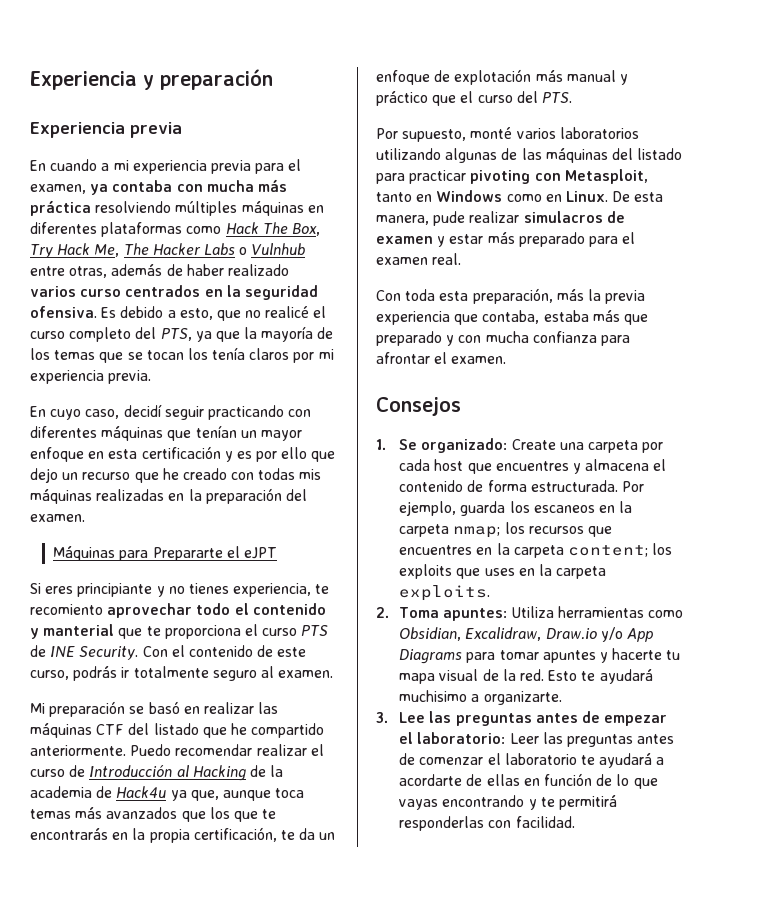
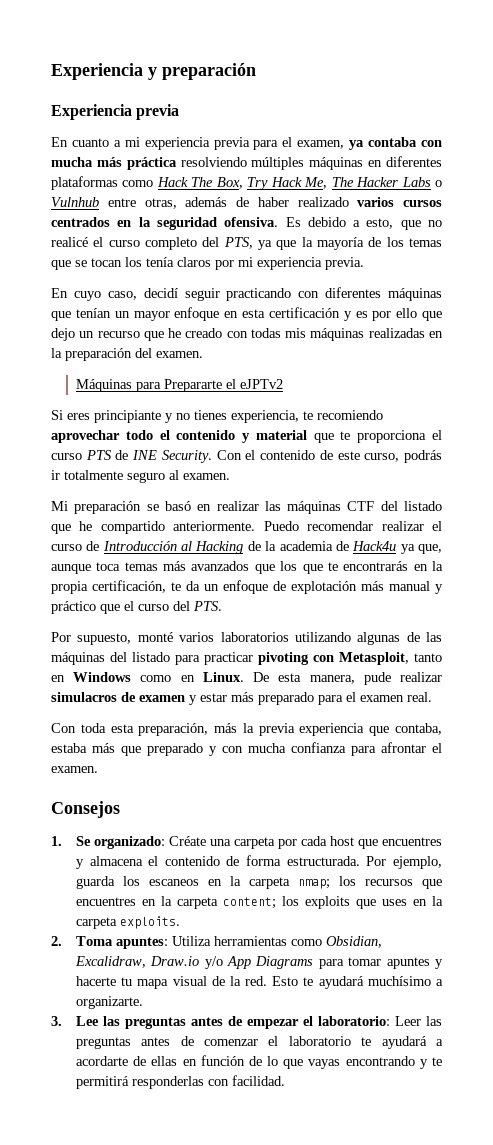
- En cuando a mi experiencia previa para el examen, ya contaba con mucha más práctica resolviendo múltiples máquinas en diferentes plataformas como Hack The Box, Try Hack Me, The Hacker Labs o Vulnhub entre otras, además de haber realizado varios curso centrados en la seguridad ofensiva.
+ En cuanto a mi experiencia previa para el examen, ya contaba con mucha más práctica resolviendo múltiples máquinas en diferentes plataformas como Hack The Box, Try Hack Me, The Hacker Labs o Vulnhub entre otras, además de haber realizado varios cursos centrados en la seguridad ofensiva.
- Máquinas para Prepararte el eJPT
+ Máquinas para Prepararte el eJPTv2
- Si eres principiante y no tienes experiencia, te recomiento aprovechar todo el contenido y manterial que te proporciona el curso PTS de INE Security.
+ Si eres principiante y no tienes experiencia, te recomiendo aprovechar todo el contenido y material que te proporciona el curso PTS de INE Security.
- 1. Se organizado: Create una carpeta por cada host que encuentres y almacena el contenido de forma estructurada.
+ 1. Se organizado: Créate una carpeta por cada host que encuentres y almacena el contenido de forma estructurada.
- Esto te ayudará muchisimo a organizarte.
+ Esto te ayudará muchísimo a organizarte.

